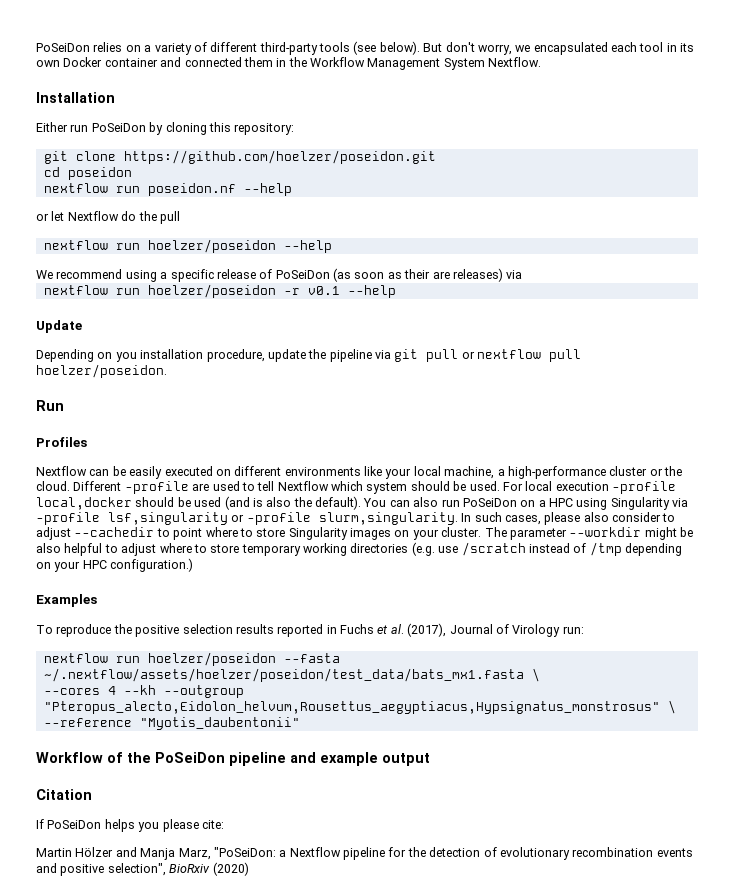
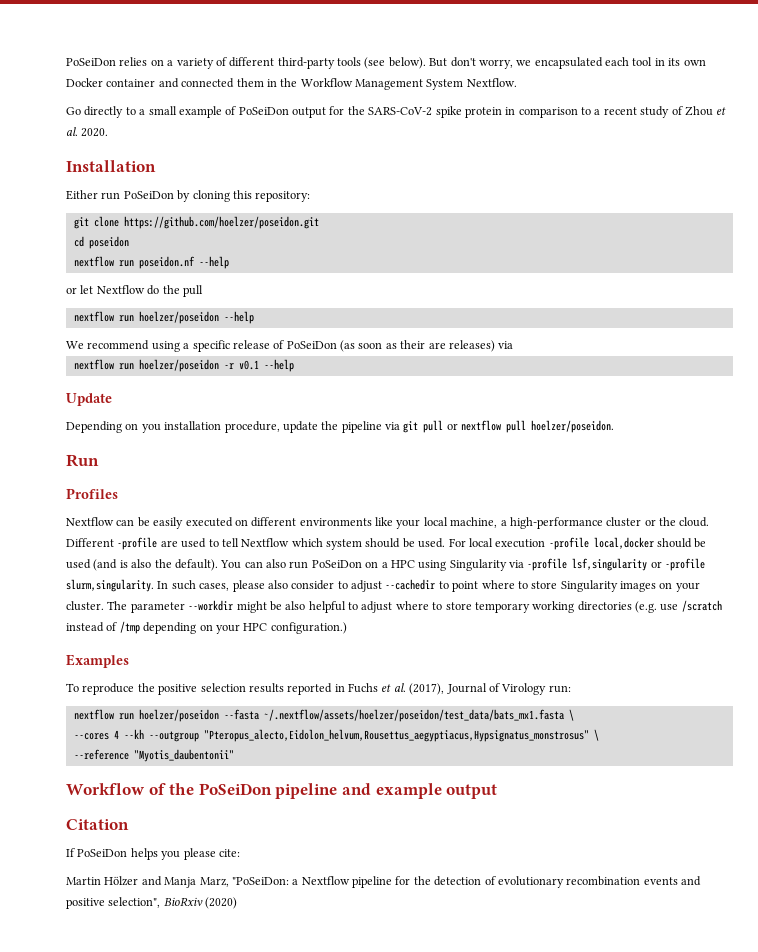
+ Go directly to a small example of PoSeiDon output for the SARS-CoV-2 spike protein in comparison to a recent study of Zhou et al. 2020.

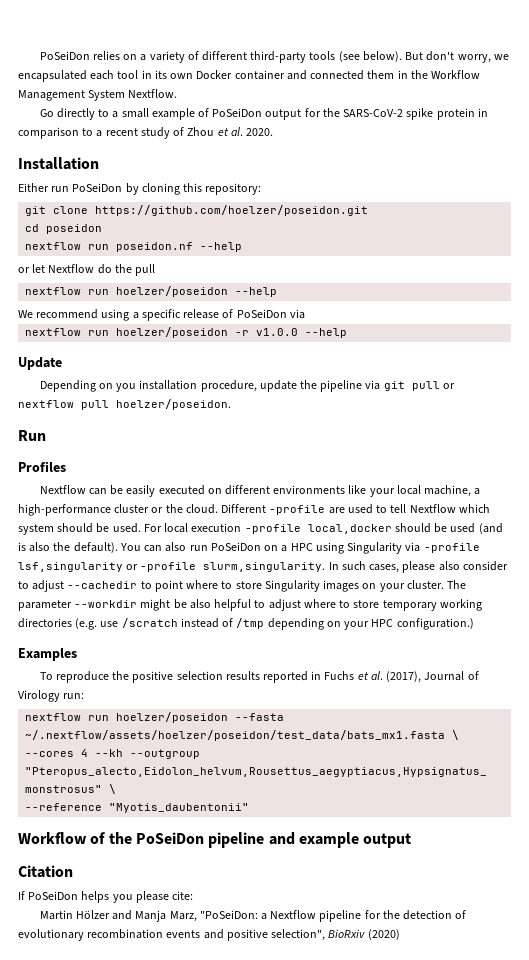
- We recommend using a specific release of PoSeiDon (as soon as their are releases) via
+ We recommend using a specific release of PoSeiDon via
- nextflow run hoelzer/poseidon -r v0.1 --help
+ nextflow run hoelzer/poseidon -r v1.0.0 --help

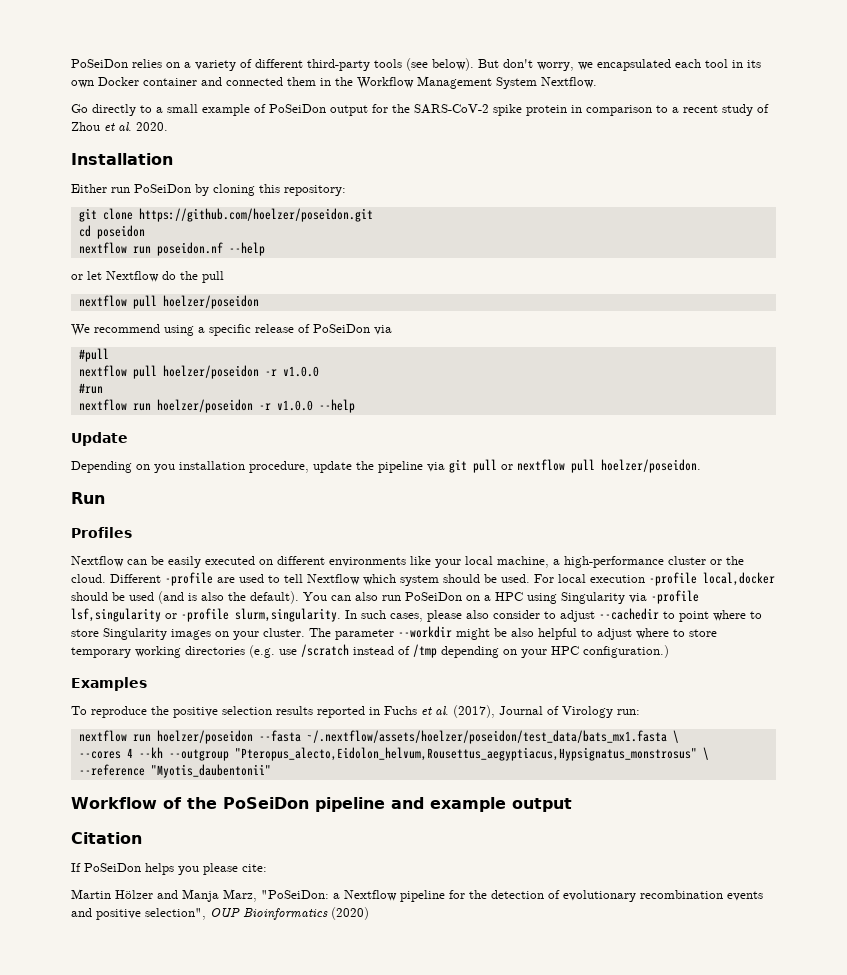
  or let Nextflow do the pull
- nextflow run hoelzer/poseidon --help
+ nextflow pull hoelzer/poseidon
+ #pull
+ nextflow pull hoelzer/poseidon -r v1.0.0
+ #run
- Martin Hölzer and Manja Marz, "PoSeiDon: a Nextflow pipeline for the detection of evolutionary recombination events and positive selection", BioRxiv (2020)
+ Martin Hölzer and Manja Marz, "PoSeiDon: a Nextflow pipeline for the detection of evolutionary recombination events and positive selection", OUP Bioinformatics (2020)

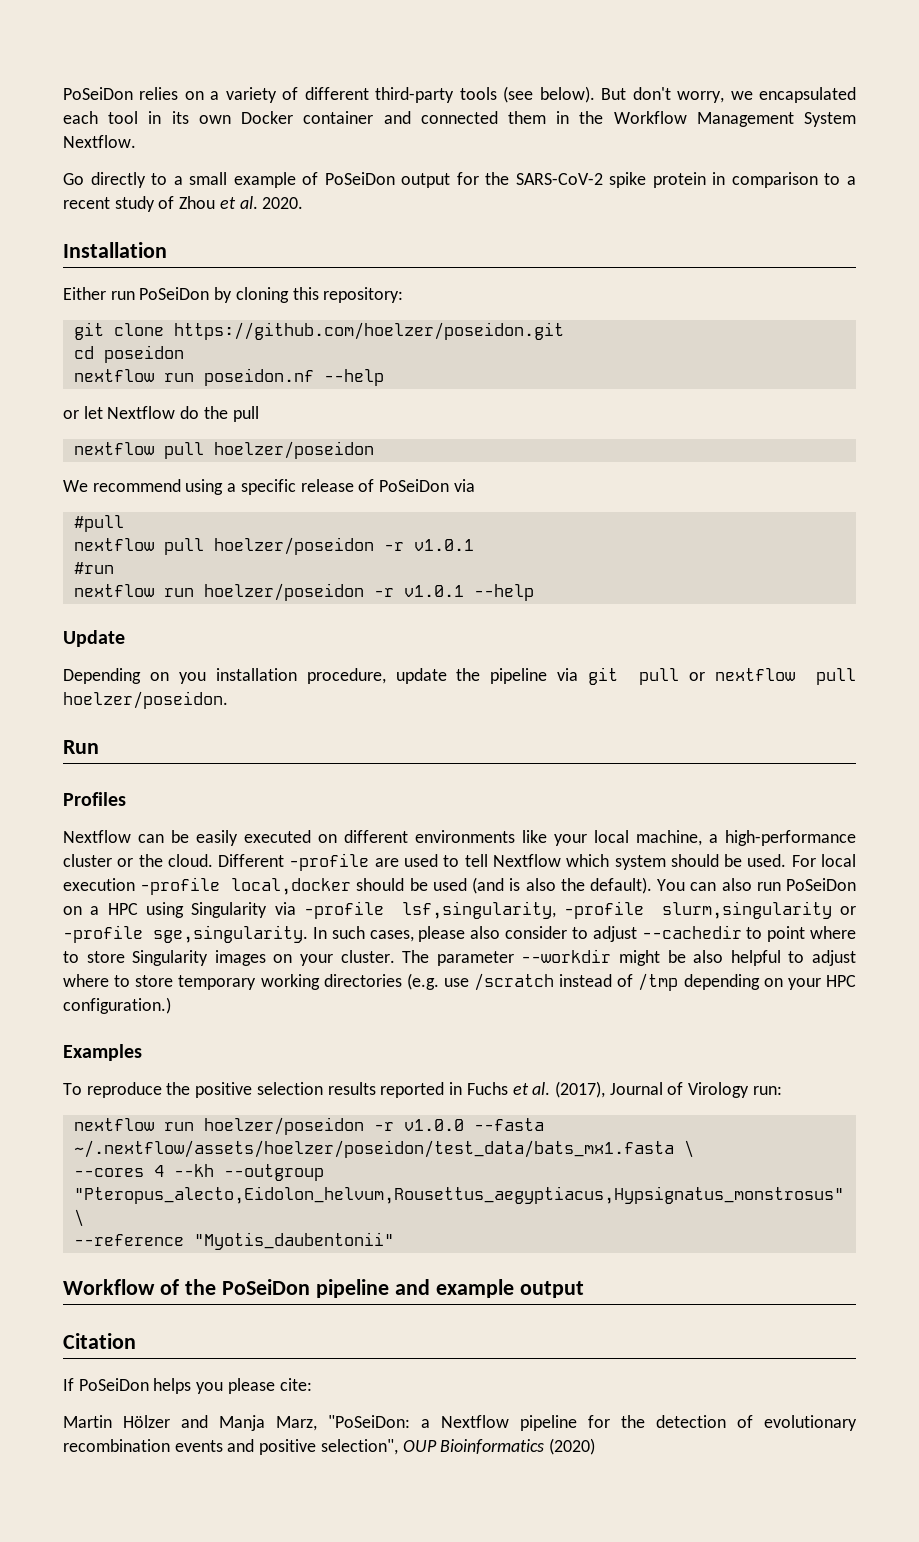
- nextflow pull hoelzer/poseidon -r v1.0.0
+ nextflow pull hoelzer/poseidon -r v1.0.1
- nextflow run hoelzer/poseidon -r v1.0.0 --help
+ nextflow run hoelzer/poseidon -r v1.0.1 --help
- You can also run PoSeiDon on a HPC using Singularity via -profile lsf,singularity or -profile slurm,singularity.
+ You can also run PoSeiDon on a HPC using Singularity via -profile lsf,singularity, -profile slurm,singularity or -profile sge,singularity.
- nextflow run hoelzer/poseidon --fasta ~/.nextflow/assets/hoelzer/poseidon/test_data/bats_mx1.fasta \
+ nextflow run hoelzer/poseidon -r v1.0.0 --fasta ~/.nextflow/assets/hoelzer/poseidon/test_data/bats_mx1.fasta \

